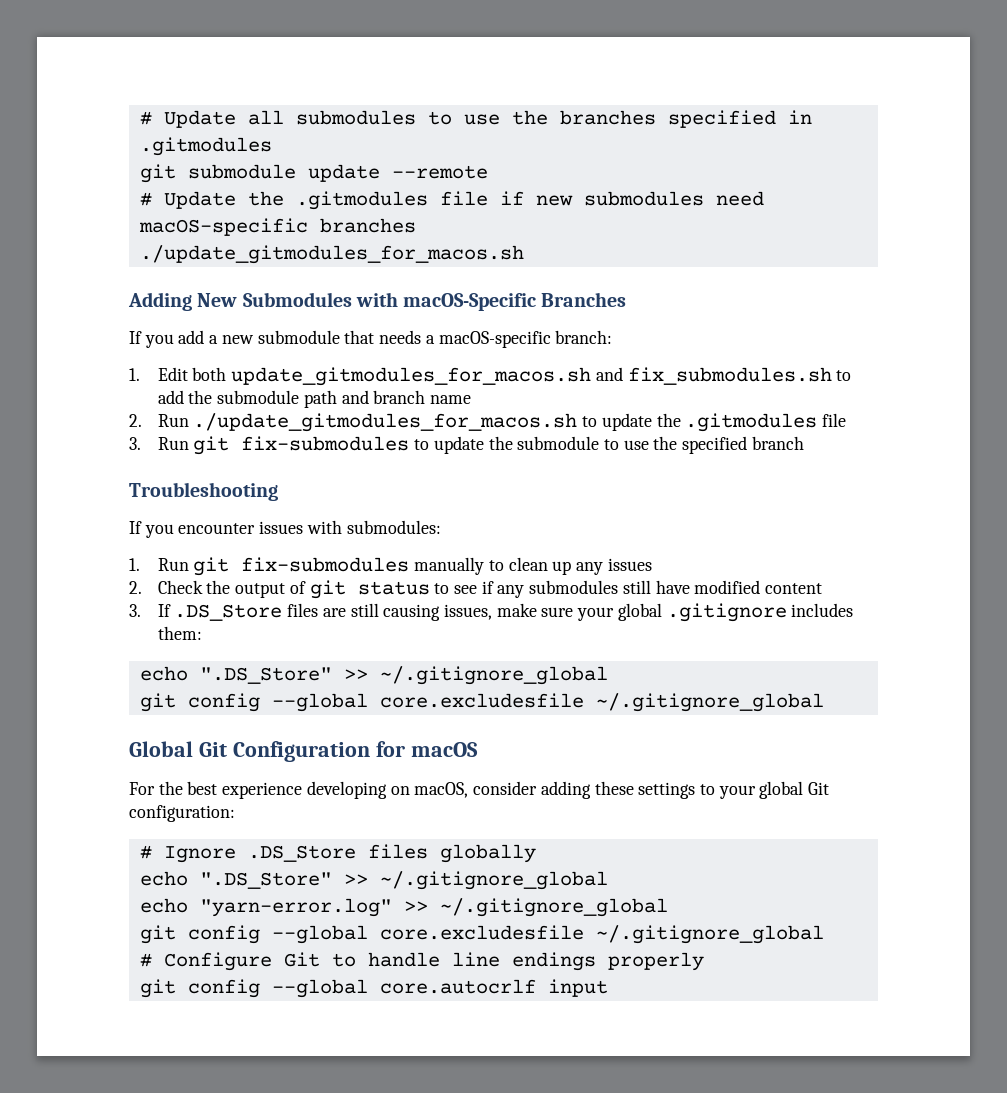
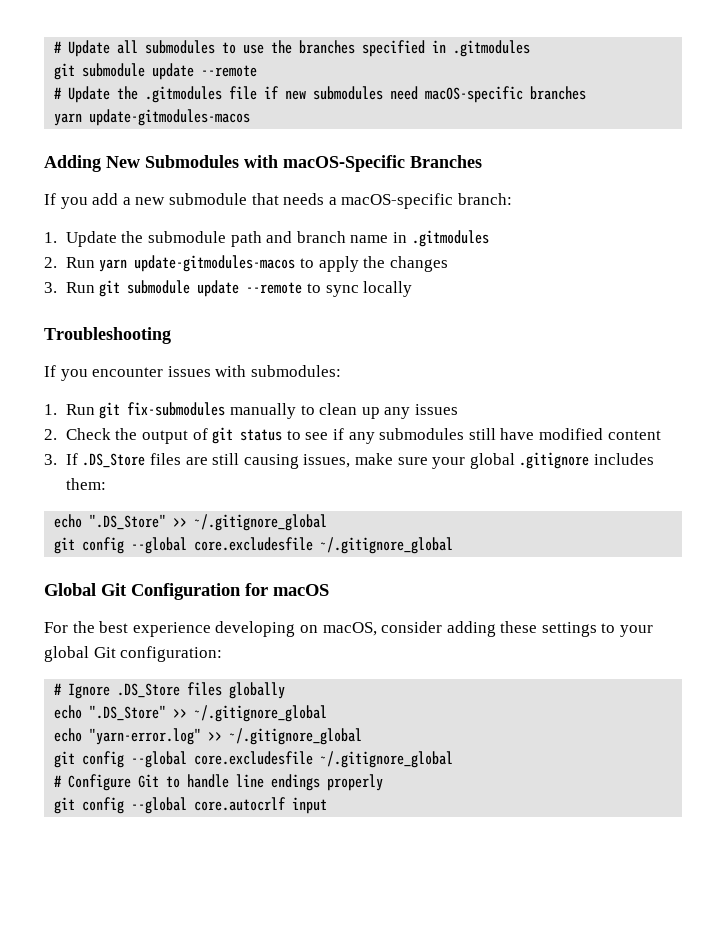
  # Update the .gitmodules file if new submodules need macOS-specific branches
- ./update_gitmodules_for_macos.sh
+ yarn update-gitmodules-macos
- 1. Edit both update_gitmodules_for_macos.sh and fix_submodules.sh to add the submodule path and branch name
+ 1. Update the submodule path and branch name in .gitmodules
- 2. Run ./update_gitmodules_for_macos.sh to update the .gitmodules file
- 3. Run git fix-submodules to update the submodule to use the specified branch
+ 2. Run yarn update-gitmodules-macos to apply the changes
+ 3. Run git submodule update --remote to sync locally

